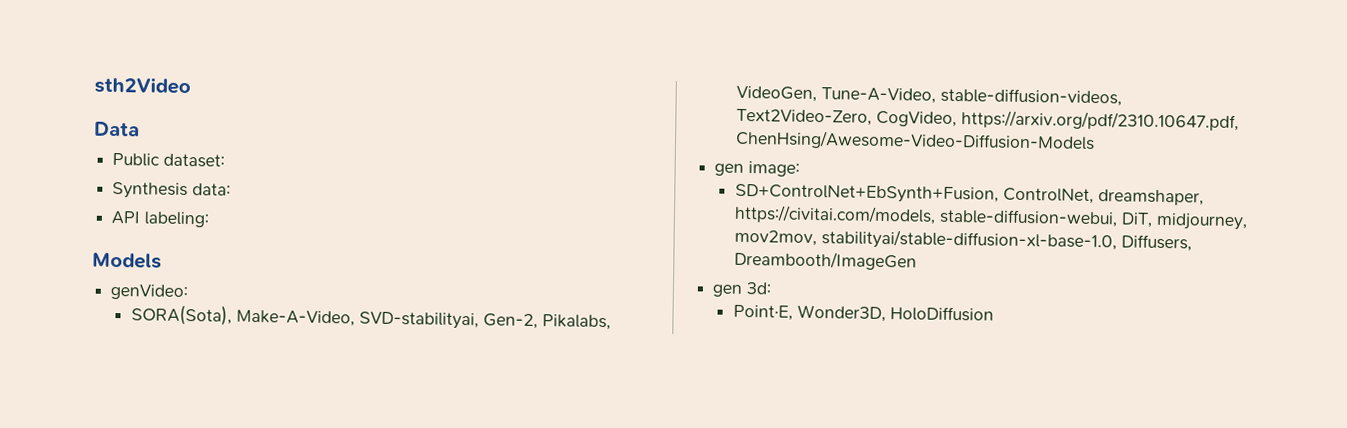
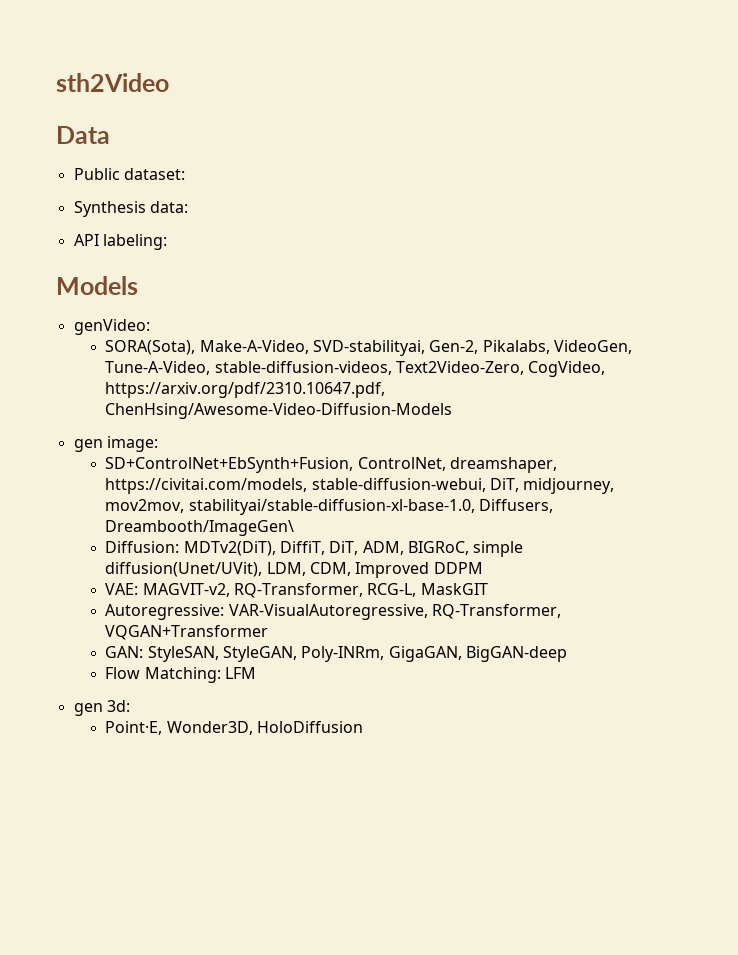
- SD+ControlNet+EbSynth+Fusion, ControlNet, dreamshaper, https://civitai.com/models, stable-diffusion-webui, DiT, midjourney, mov2mov, stabilityai/stable-diffusion-xl-base-1.0, Diffusers, Dreambooth/ImageGen
+ SD+ControlNet+EbSynth+Fusion, ControlNet, dreamshaper, https://civitai.com/models, stable-diffusion-webui, DiT, midjourney, mov2mov, stabilityai/stable-diffusion-xl-base-1.0, Diffusers, Dreambooth/ImageGen\
+ Diffusion: MDTv2(DiT), DiffiT, DiT, ADM, BIGRoC, simple diffusion(Unet/UVit), LDM, CDM, Improved DDPM
+ VAE: MAGVIT-v2, RQ-Transformer, RCG-L, MaskGIT
+ Autoregressive: VAR-VisualAutoregressive, RQ-Transformer, VQGAN+Transformer
+ GAN: StyleSAN, StyleGAN, Poly-INRm, GigaGAN, BigGAN-deep
+ Flow Matching: LFM

